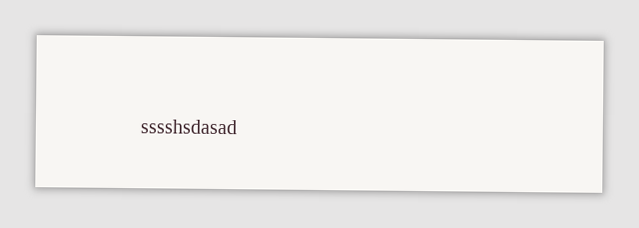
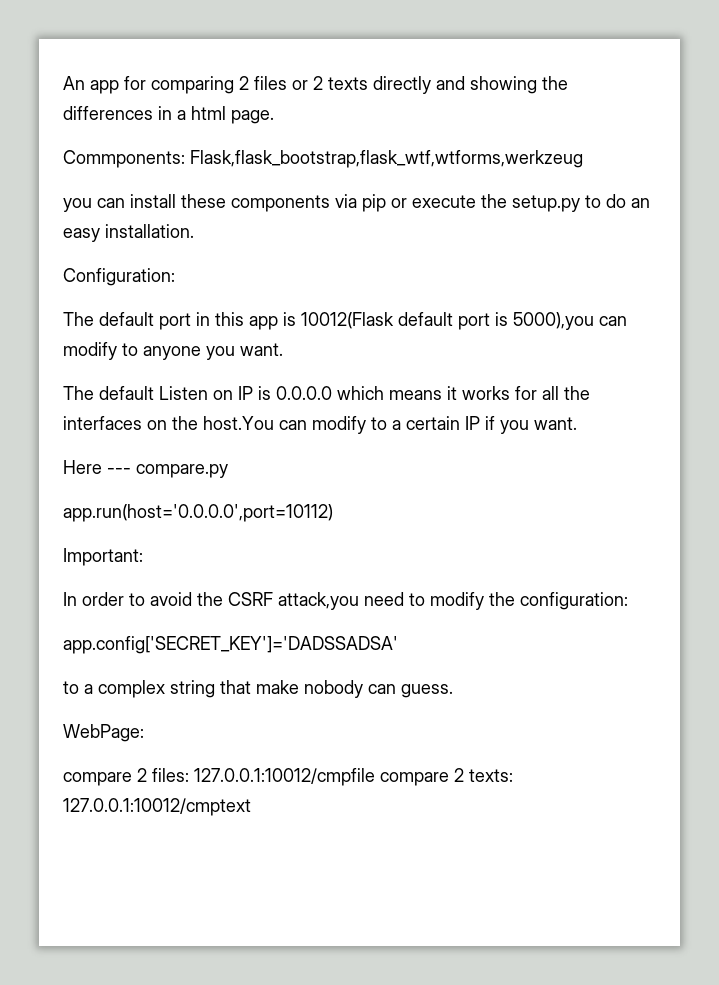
- sssshsdasad
+ An app for comparing 2 files or 2 texts directly and showing the differences in a html page.
+ Commponents: Flask,flask_bootstrap,flask_wtf,wtforms,werkzeug
+ you can install these components via pip or execute the setup.py to do an easy installation.
+ Configuration:
+ The default port in this app is 10012(Flask default port is 5000),you can modify to anyone you want.
+ The default Listen on IP is 0.0.0.0 which means it works for all the interfaces on the host.You can modify to a certain IP if you want.
+ Here --- compare.py
+ app.run(host='0.0.0.0',port=10112)
+ Important:
+ In order to avoid the CSRF attack,you need to modify the configuration:
+ app.config['SECRET_KEY']='DADSSADSA'
+ to a complex string that make nobody can guess.
+ WebPage:
+ compare 2 files: 127.0.0.1:10012/cmpfile compare 2 texts: 127.0.0.1:10012/cmptext

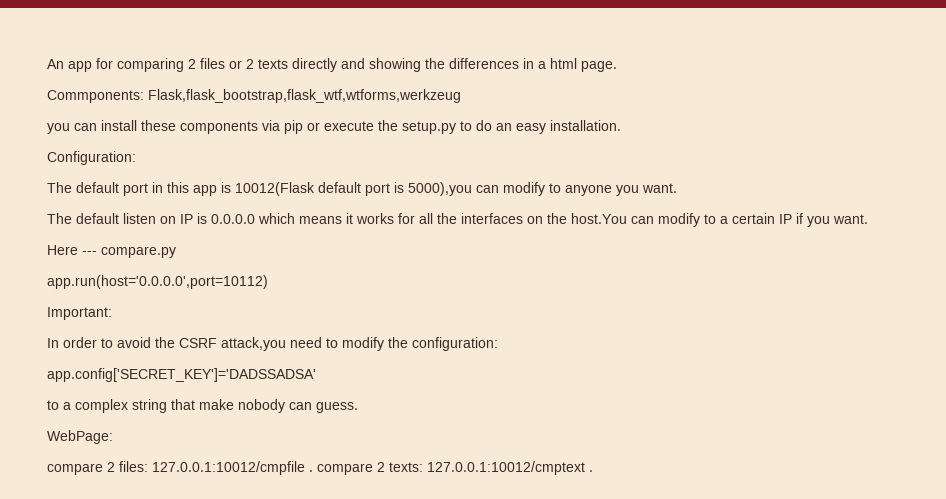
- The default Listen on IP is 0.0.0.0 which means it works for all the interfaces on the host.You can modify to a certain IP if you want.
+ The default listen on IP is 0.0.0.0 which means it works for all the interfaces on the host.You can modify to a certain IP if you want.
- compare 2 files: 127.0.0.1:10012/cmpfile compare 2 texts: 127.0.0.1:10012/cmptext
+ compare 2 files: 127.0.0.1:10012/cmpfile . compare 2 texts: 127.0.0.1:10012/cmptext .

